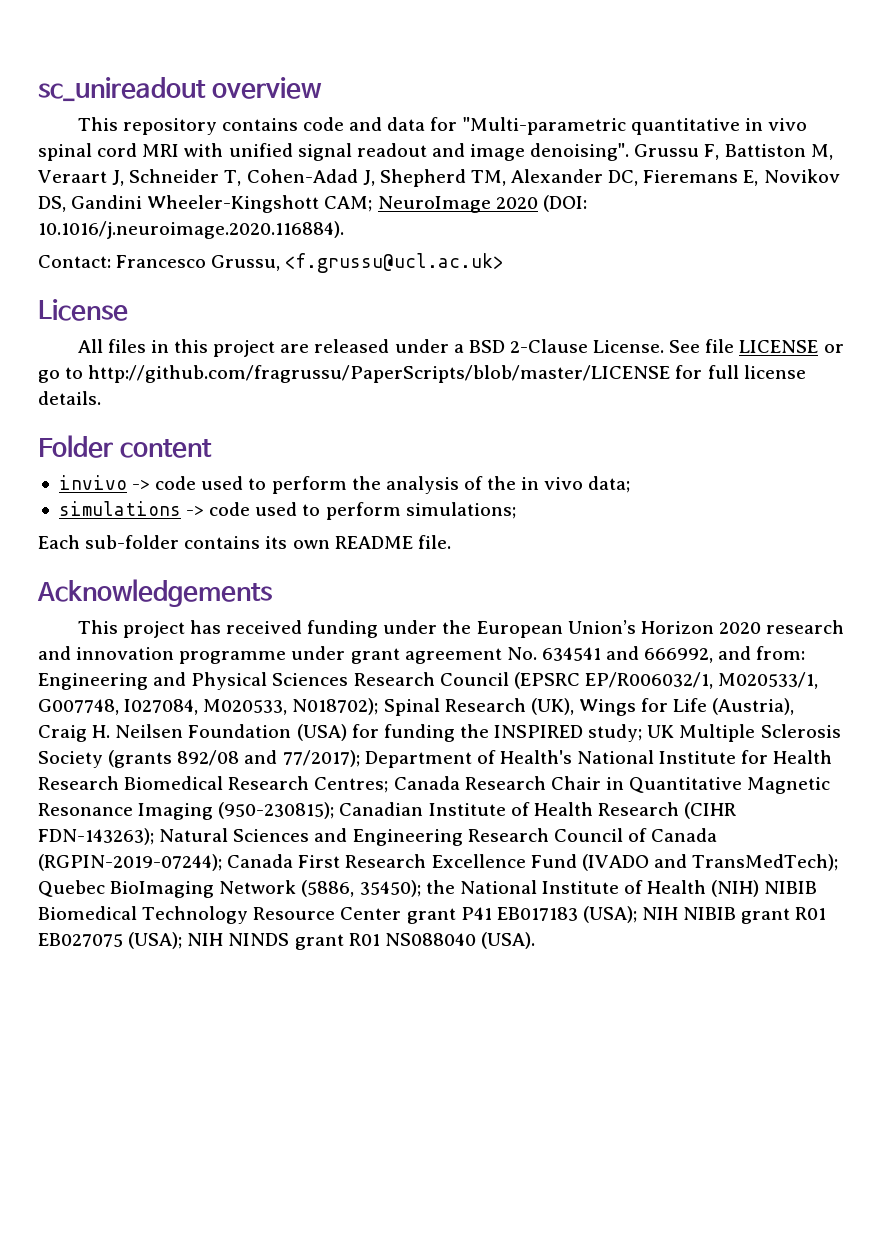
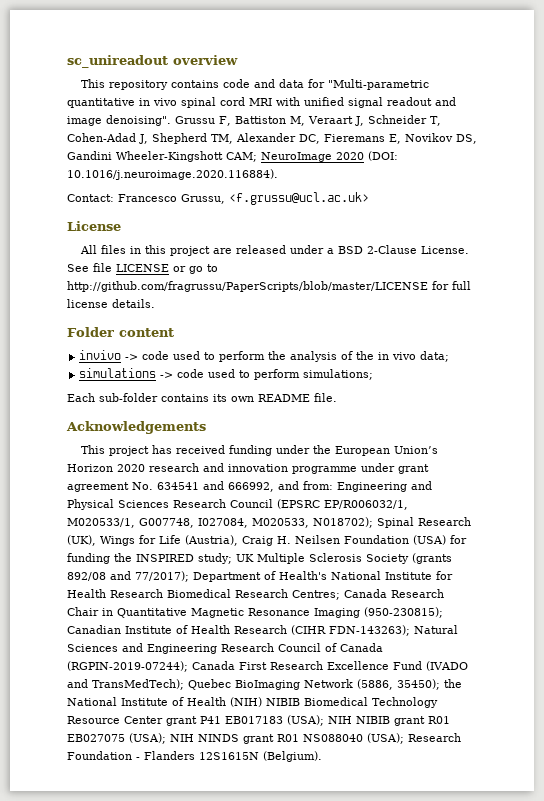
- NIH NINDS grant R01 NS088040 (USA).
+ NIH NINDS grant R01 NS088040 (USA); Research Foundation - Flanders 12S1615N (Belgium).

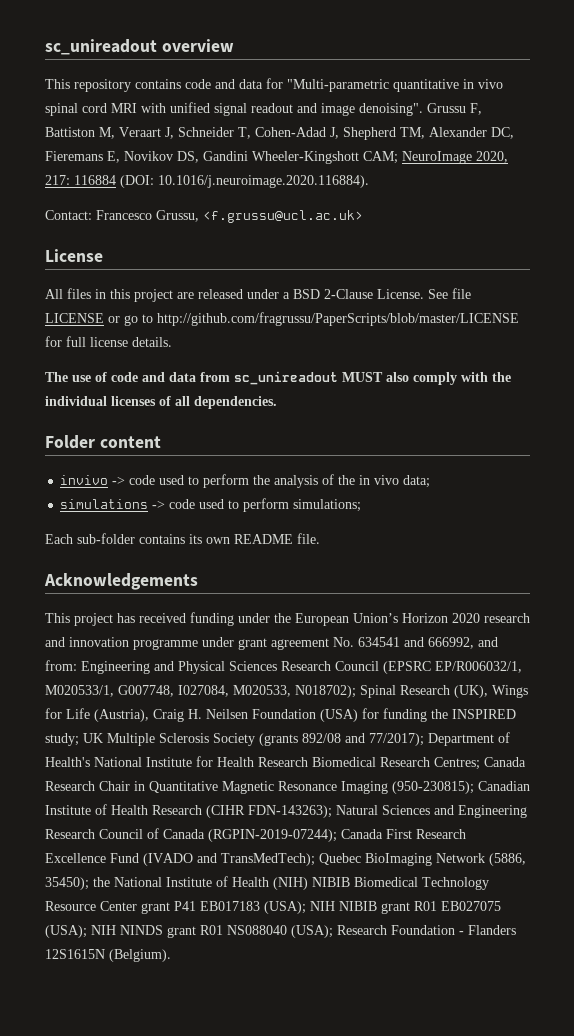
- Grussu F, Battiston M, Veraart J, Schneider T, Cohen-Adad J, Shepherd TM, Alexander DC, Fieremans E, Novikov DS, Gandini Wheeler-Kingshott CAM; NeuroImage 2020 (DOI: 10.1016/j.neuroimage.2020.116884).
+ Grussu F, Battiston M, Veraart J, Schneider T, Cohen-Adad J, Shepherd TM, Alexander DC, Fieremans E, Novikov DS, Gandini Wheeler-Kingshott CAM; NeuroImage 2020, 217: 116884 (DOI: 10.1016/j.neuroimage.2020.116884).
+ The use of code and data from sc_unireadout MUST also comply with the individual licenses of all dependencies.

